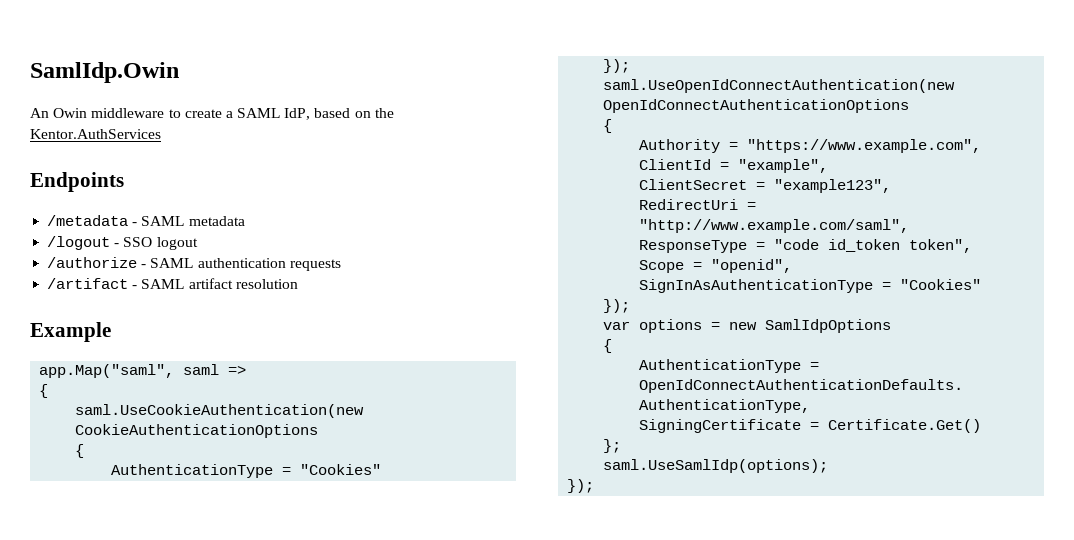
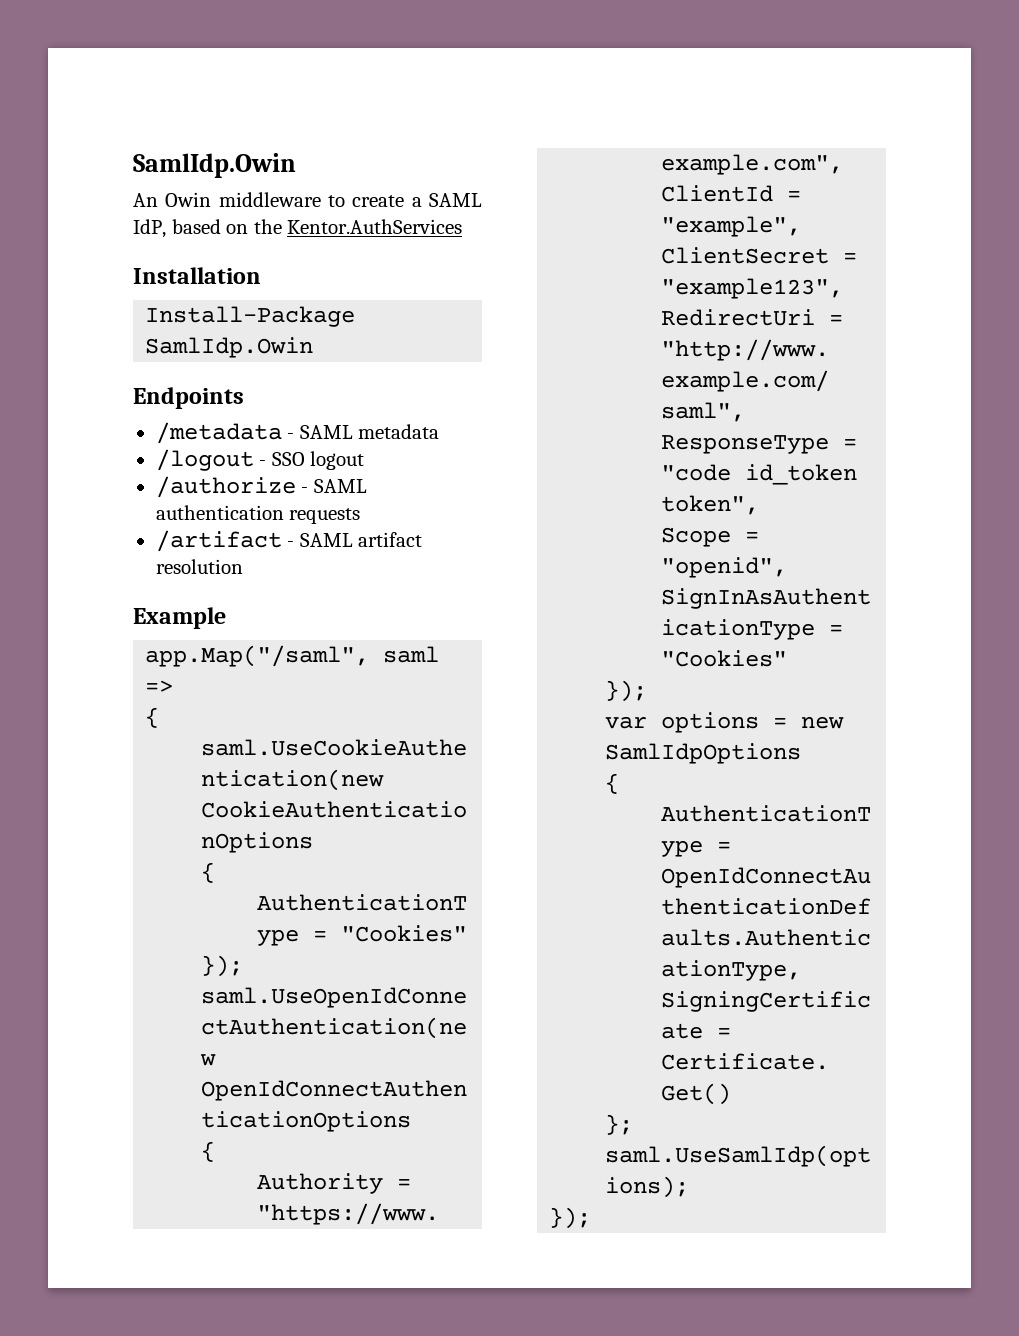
+ Installation
+ Install-Package SamlIdp.Owin
- app.Map("saml", saml =>
+ app.Map("/saml", saml =>

